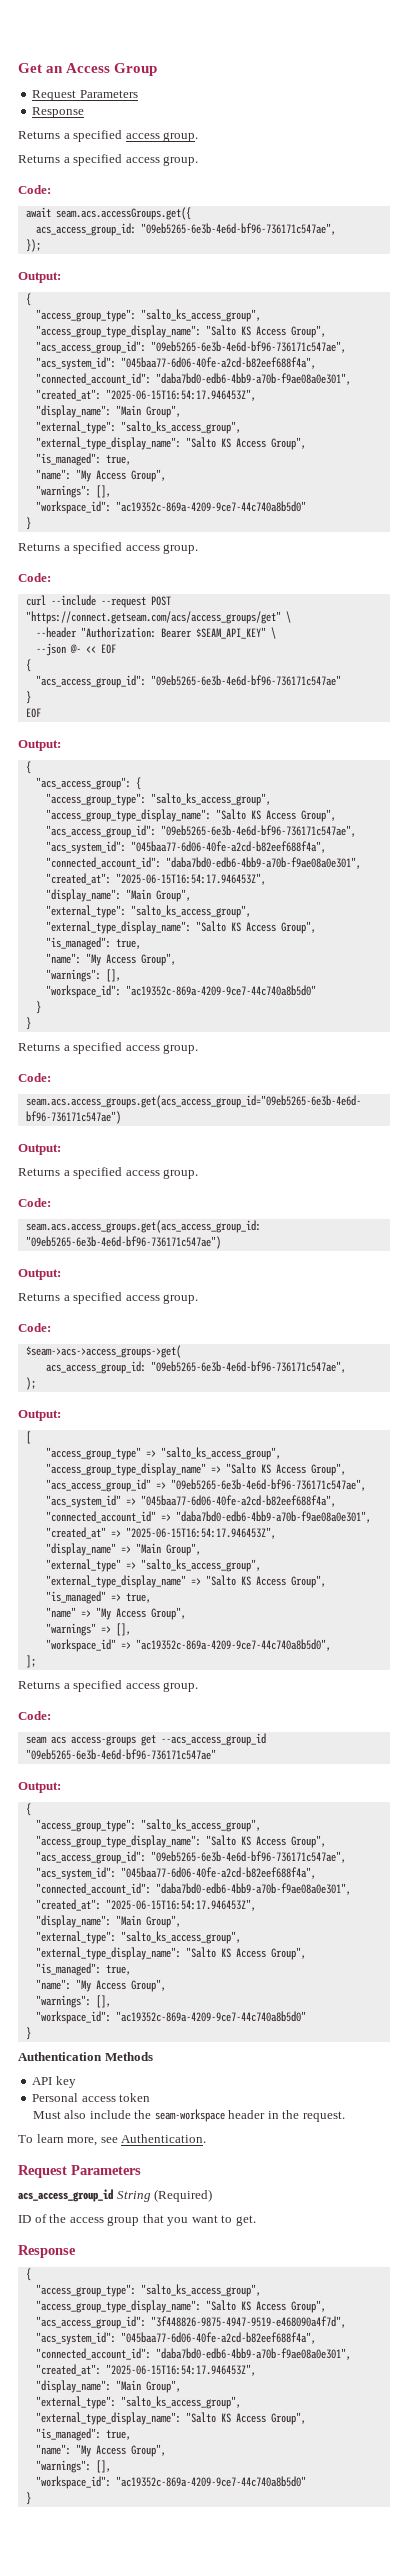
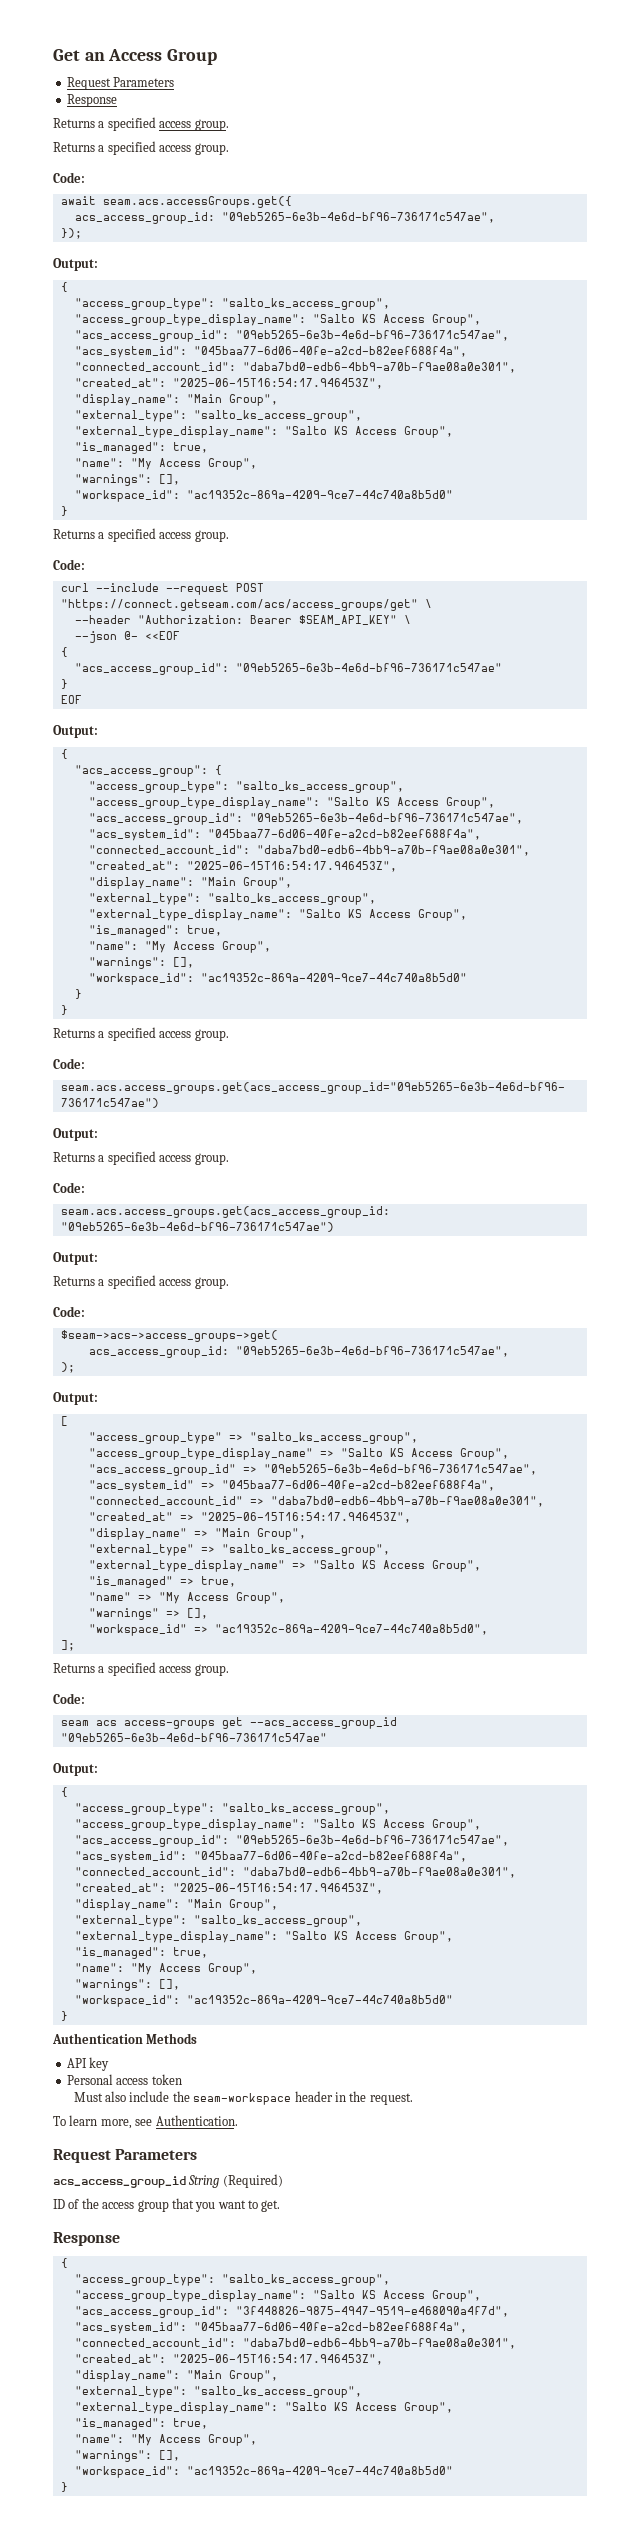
- --json @- << EOF
+ --json @- <<EOF

